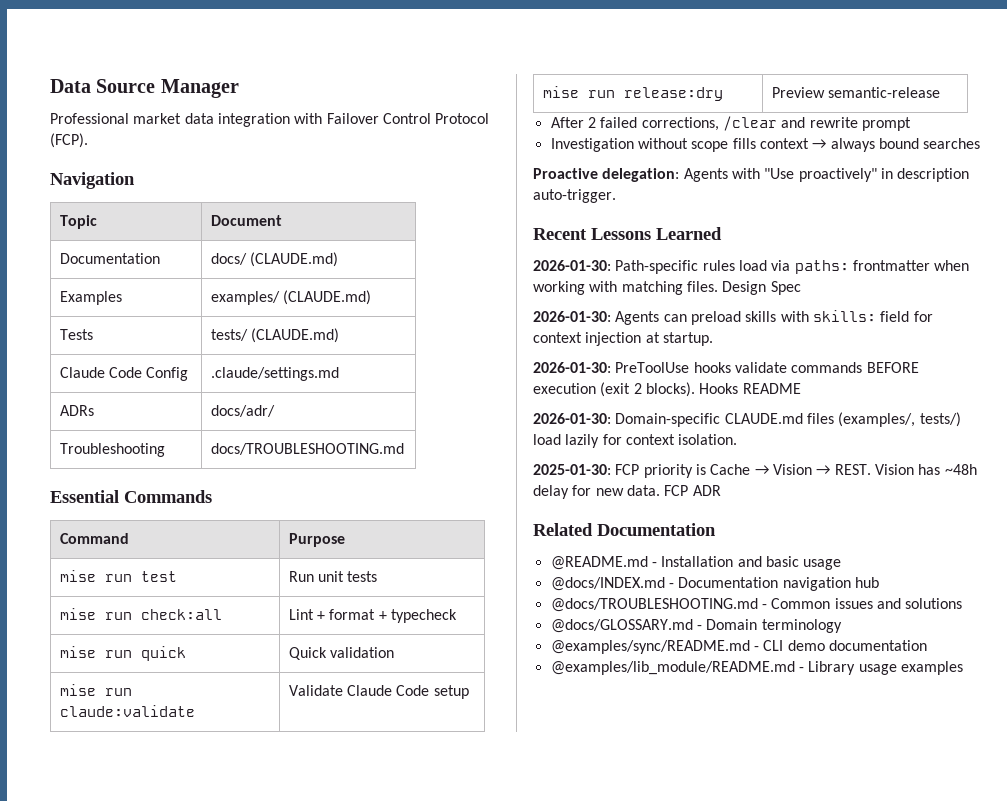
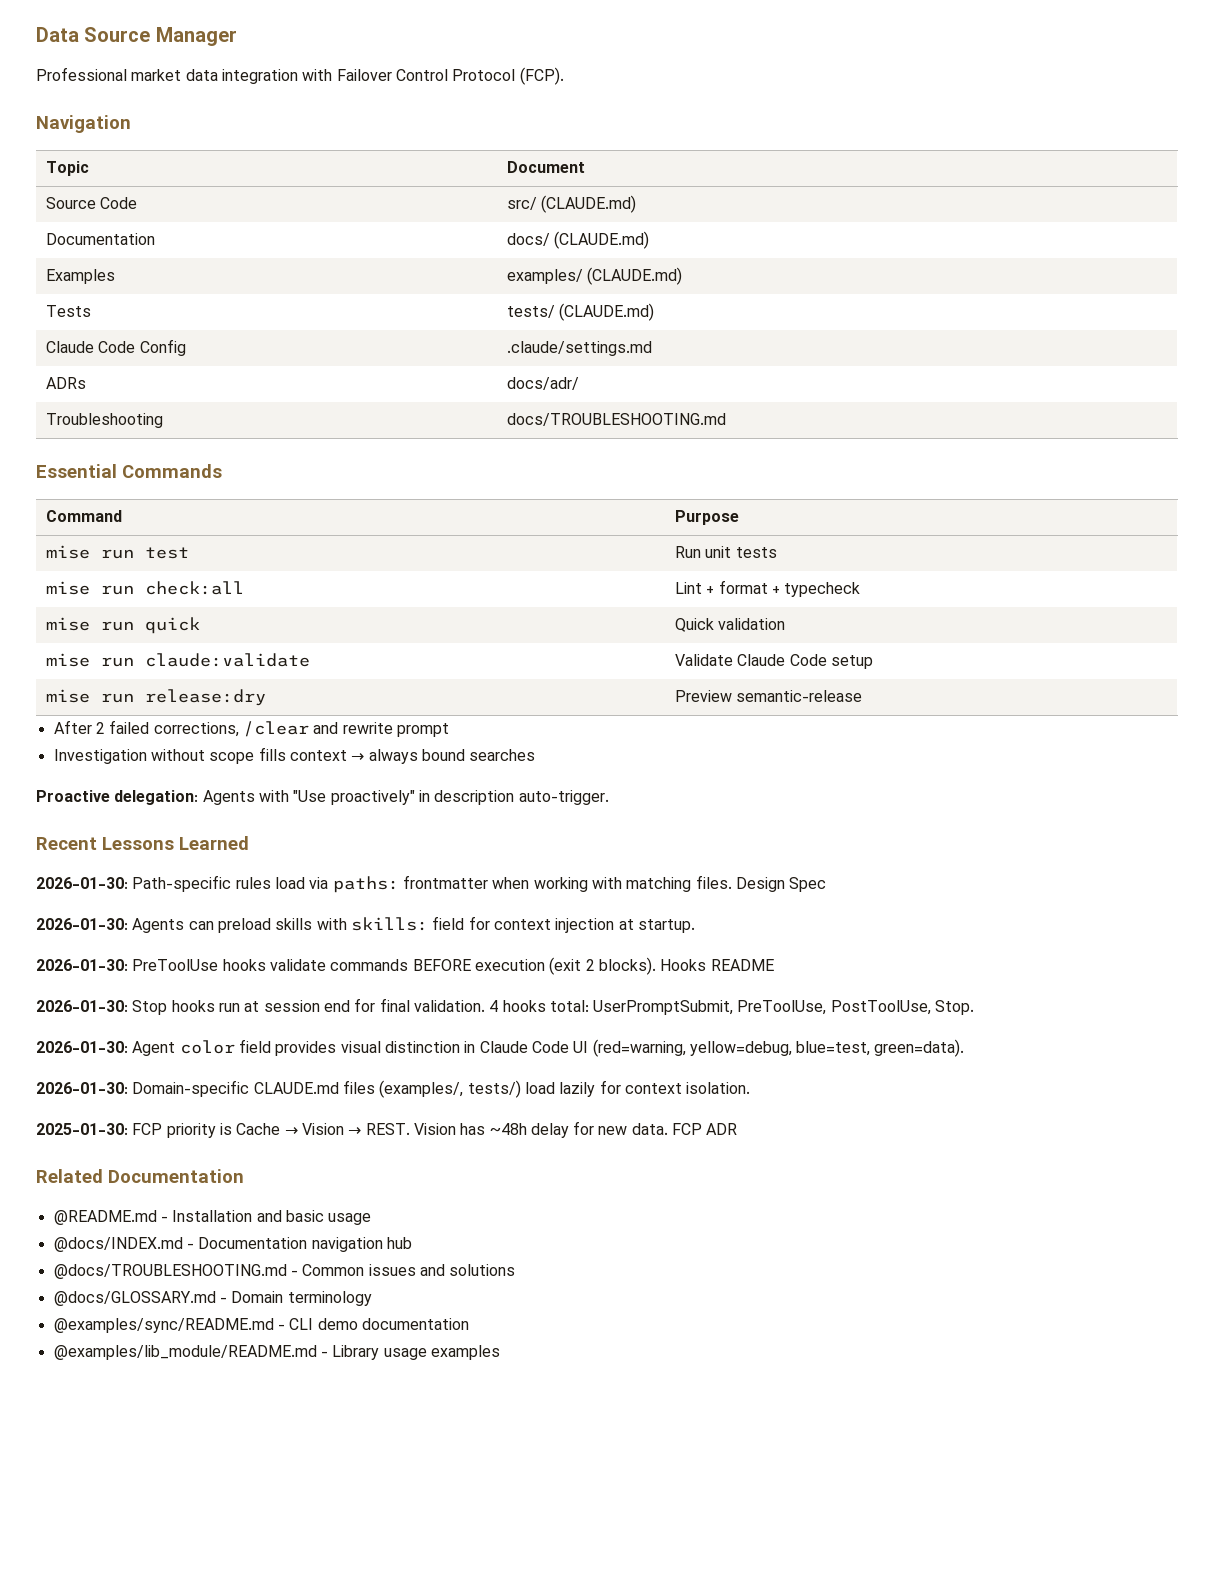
+ Source Code | src/ (CLAUDE.md)
+ 2026-01-30: Stop hooks run at session end for final validation. 4 hooks total: UserPromptSubmit, PreToolUse, PostToolUse, Stop.
+ 2026-01-30: Agent color field provides visual distinction in Claude Code UI (red=warning, yellow=debug, blue=test, green=data).

